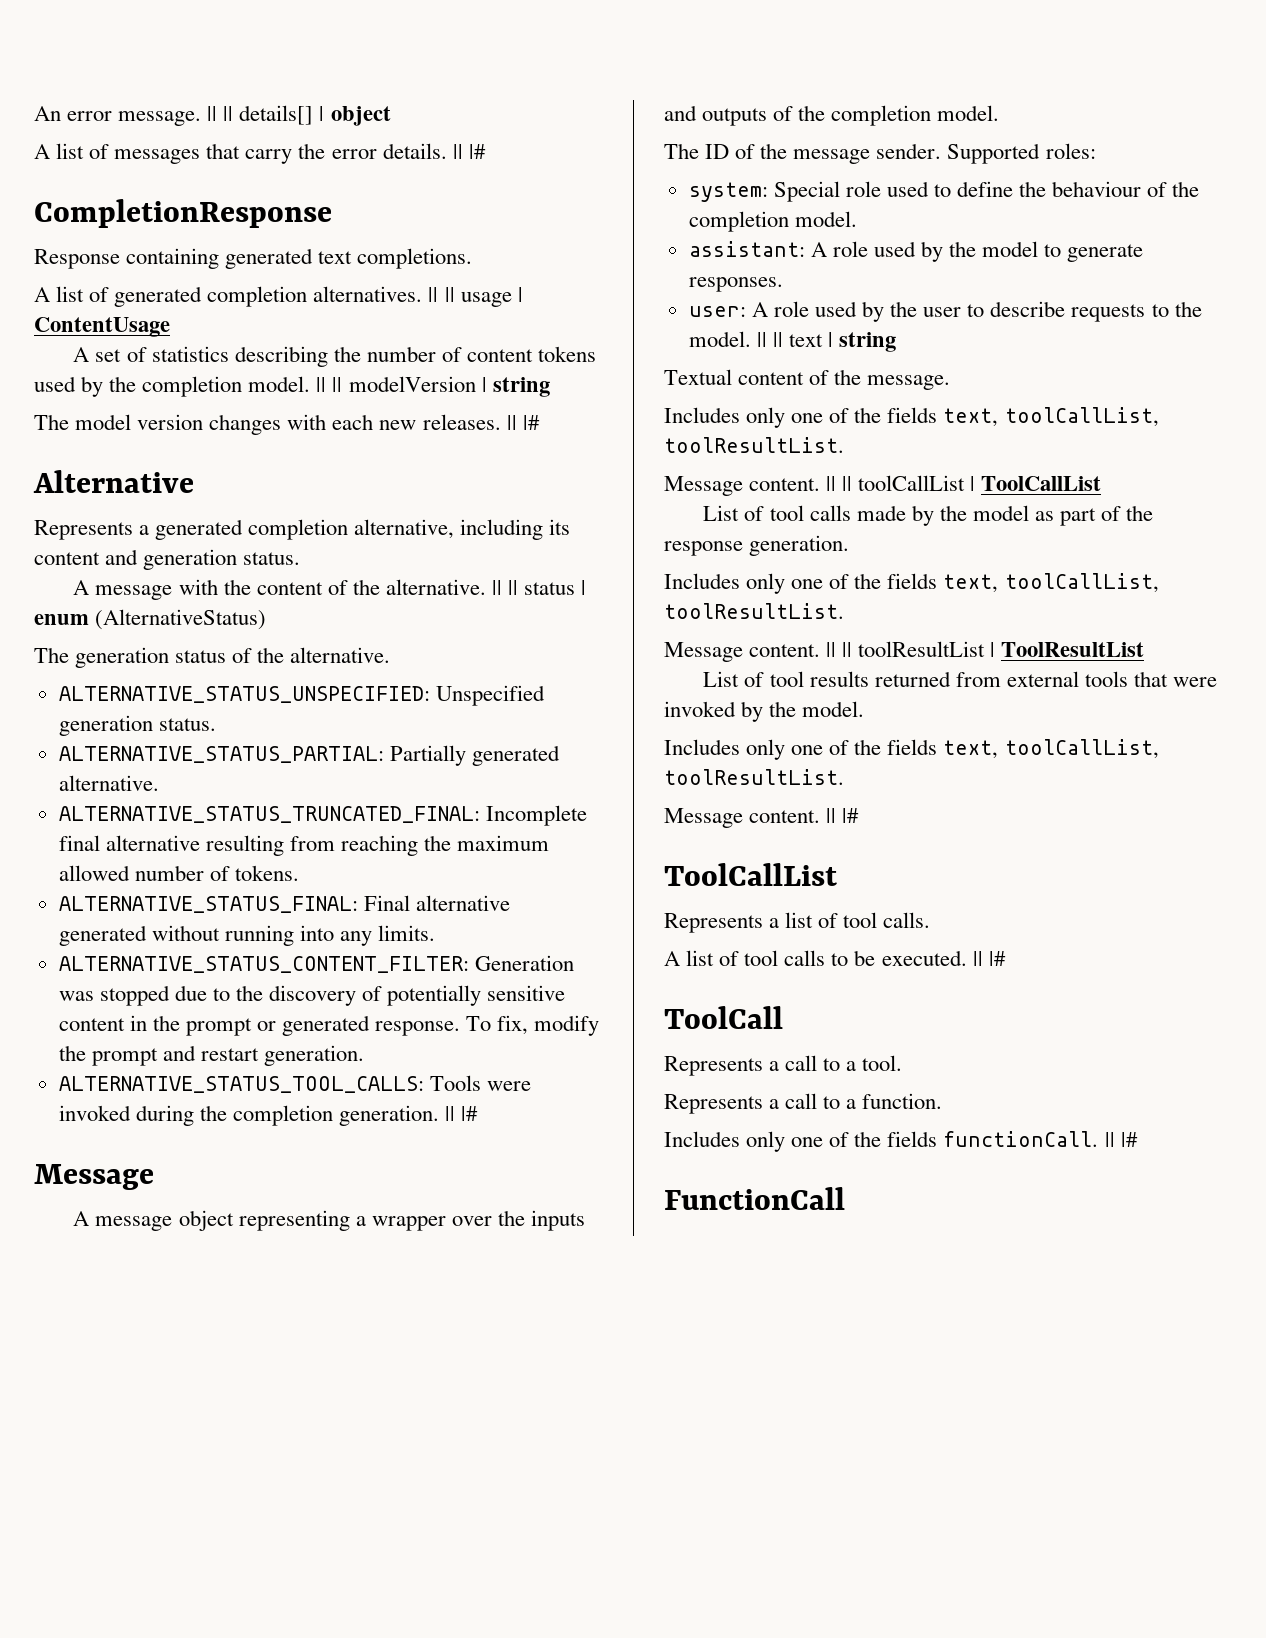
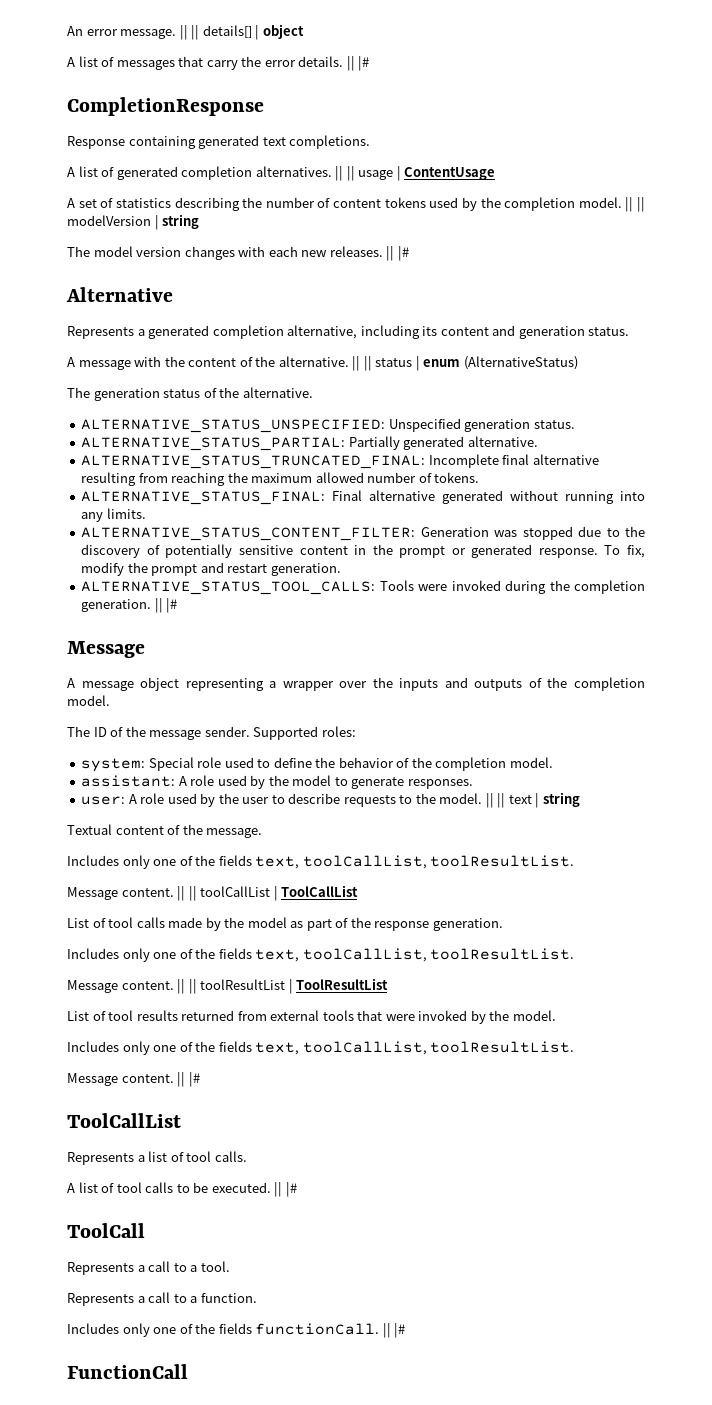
- system: Special role used to define the behaviour of the completion model.
+ system: Special role used to define the behavior of the completion model.

